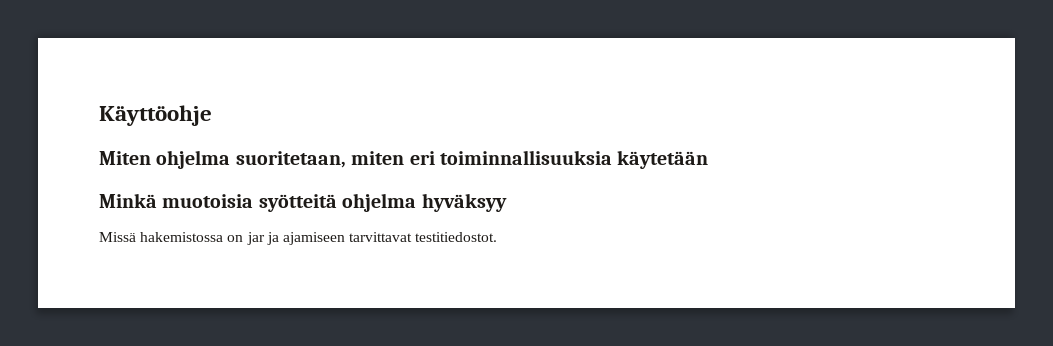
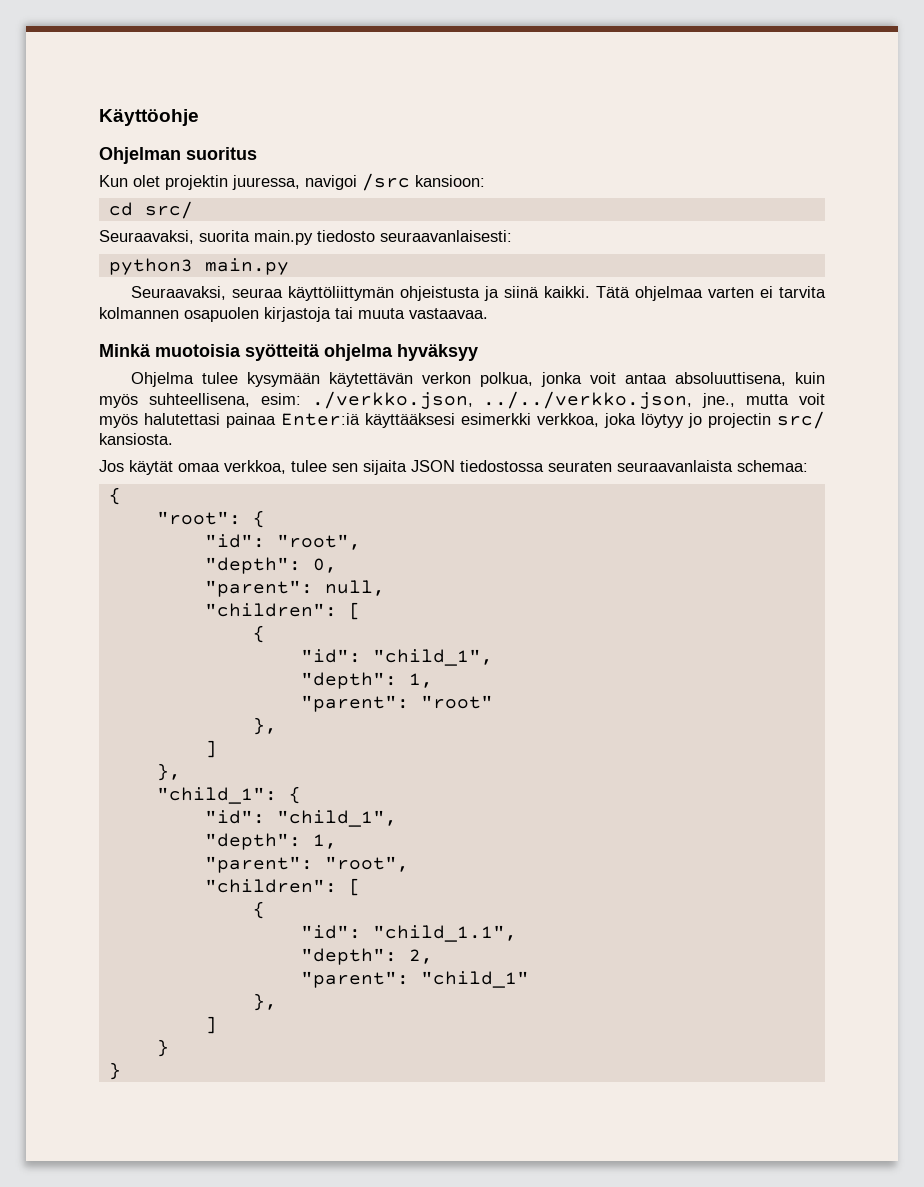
- Miten ohjelma suoritetaan, miten eri toiminnallisuuksia käytetään
+ Ohjelman suoritus
+ Kun olet projektin juuressa, navigoi /src kansioon:
+ cd src/
+ Seuraavaksi, suorita main.py tiedosto seuraavanlaisesti:
+ python3 main.py
+ Seuraavaksi, seuraa käyttöliittymän ohjeistusta ja siinä kaikki. Tätä ohjelmaa varten ei tarvita kolmannen osapuolen kirjastoja tai muuta vastaavaa.
- Missä hakemistossa on jar ja ajamiseen tarvittavat testitiedostot.
+ Ohjelma tulee kysymään käytettävän verkon polkua, jonka voit antaa absoluuttisena, kuin myös suhteellisena, esim: ./verkko.json, ../../verkko.json, jne., mutta voit myös halutettasi painaa Enter:iä käyttääksesi esimerkki verkkoa, joka löytyy jo projectin src/ kansiosta.
+ Jos käytät omaa verkkoa, tulee sen sijaita JSON tiedostossa seuraten seuraavanlaista schemaa:
+ {
+ "root": {
+ "id": "root",
+ "depth": 0,
+ "parent": null,
+ "children": [
+ {
+ "id": "child_1",
+ "depth": 1,
+ "parent": "root"
+ },
+ ]
+ },
+ "child_1": {
+ "id": "child_1",
+ "depth": 1,
+ "parent": "root",
+ "children": [
+ {
+ "id": "child_1.1",
+ "depth": 2,
+ "parent": "child_1"
+ },
+ ]
+ }
+ }

